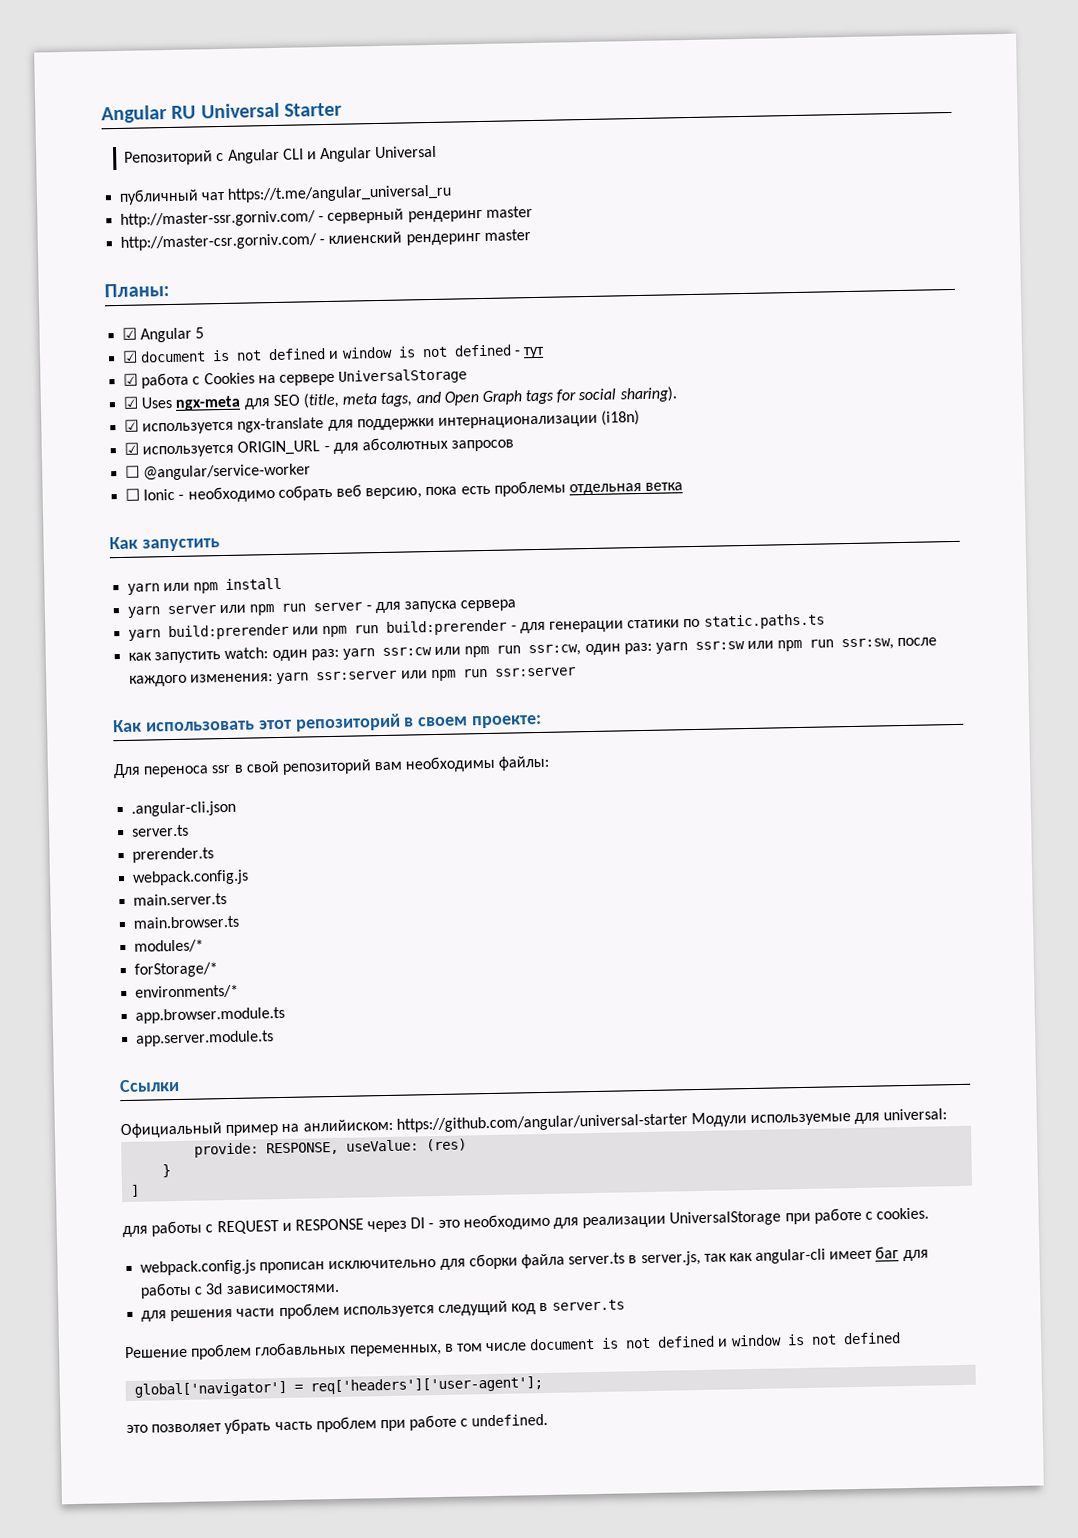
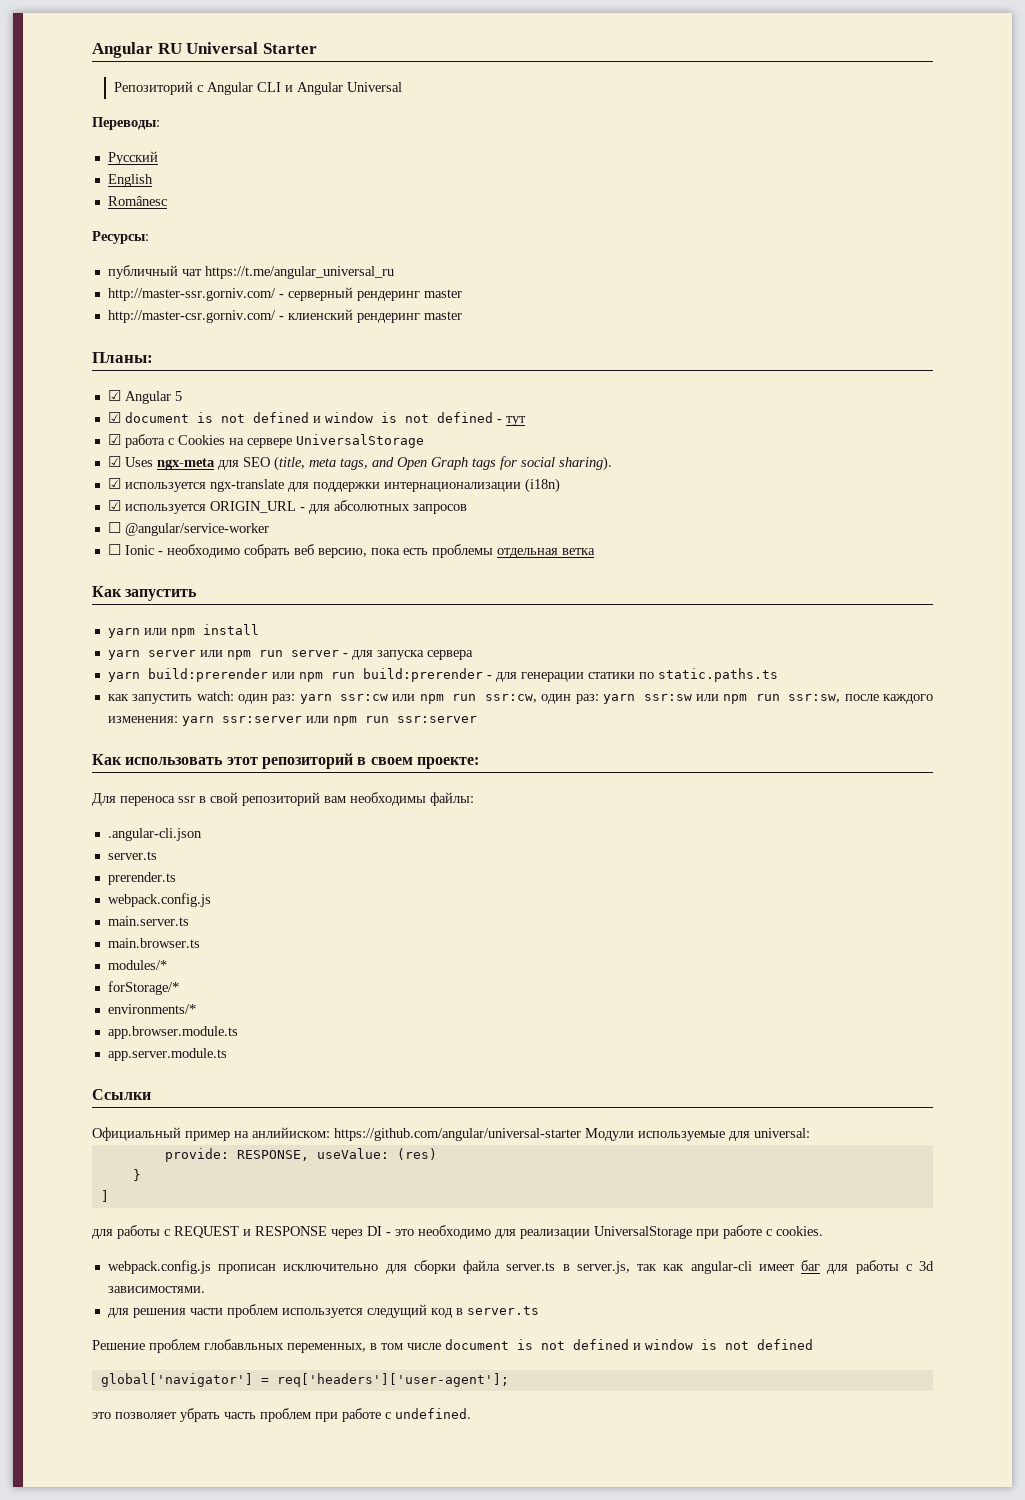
+ Переводы:
+ Русский
+ English
+ Românesc
+ Ресурсы:

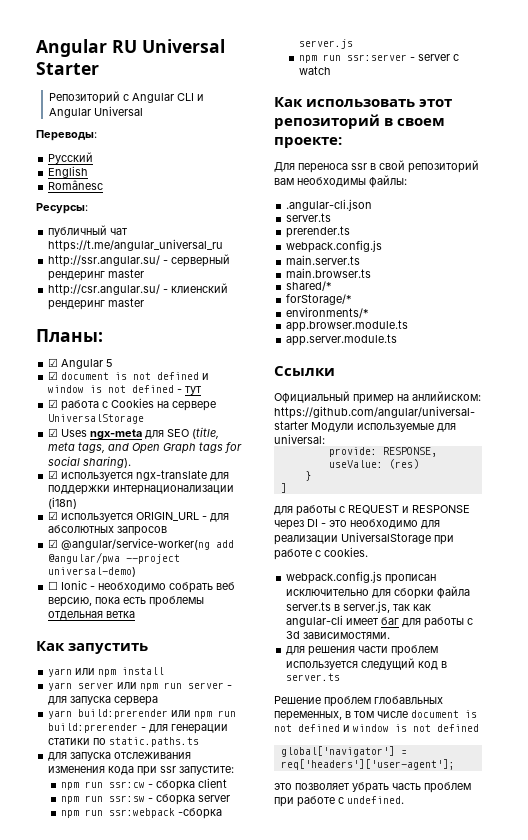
- http://master-ssr.gorniv.com/ - серверный рендеринг master
+ http://ssr.angular.su/ - серверный рендеринг master
- http://master-csr.gorniv.com/ - клиенский рендеринг master
+ http://csr.angular.su/ - клиенский рендеринг master
- ☐ @angular/service-worker
+ ☑ @angular/service-worker(ng add @angular/pwa --project universal-demo)
- как запустить watch: один раз: yarn ssr:cw или npm run ssr:cw, один раз: yarn ssr:sw или npm run ssr:sw, после каждого изменения: yarn ssr:server или npm run ssr:server
+ для запуска отслеживания изменения кода при ssr запустите:
+ npm run ssr:cw - сборка client
+ npm run ssr:sw - сборка server
+ npm run ssr:webpack -сборка server.js
+ npm run ssr:server - server с watch
- modules/*
+ shared/*

